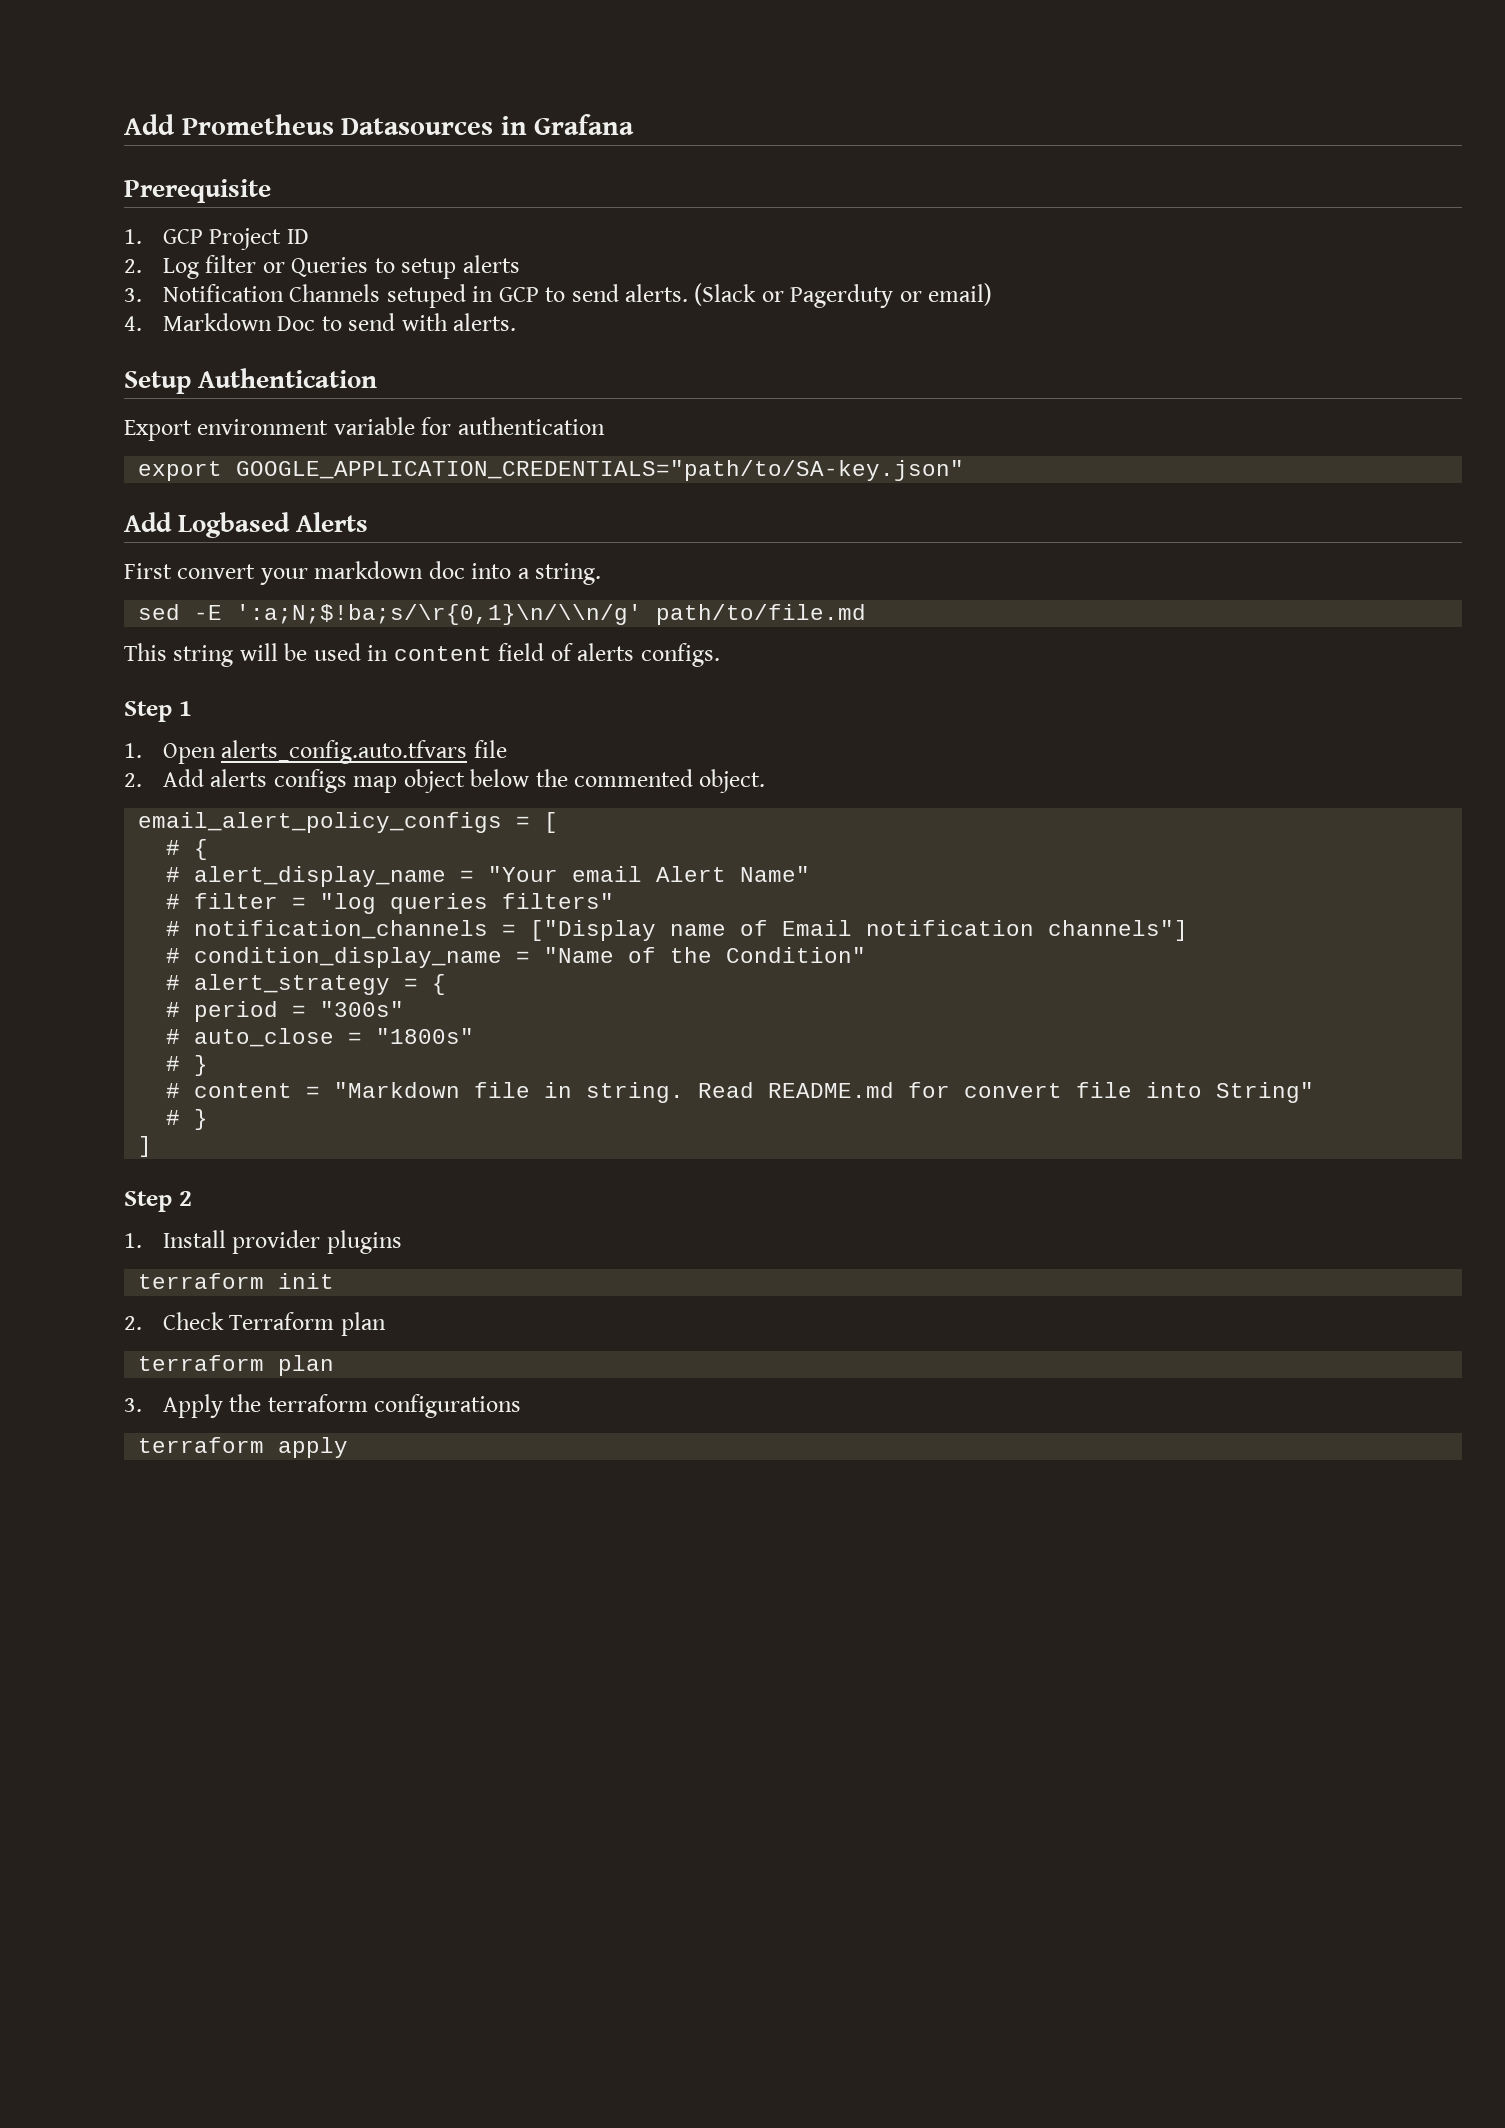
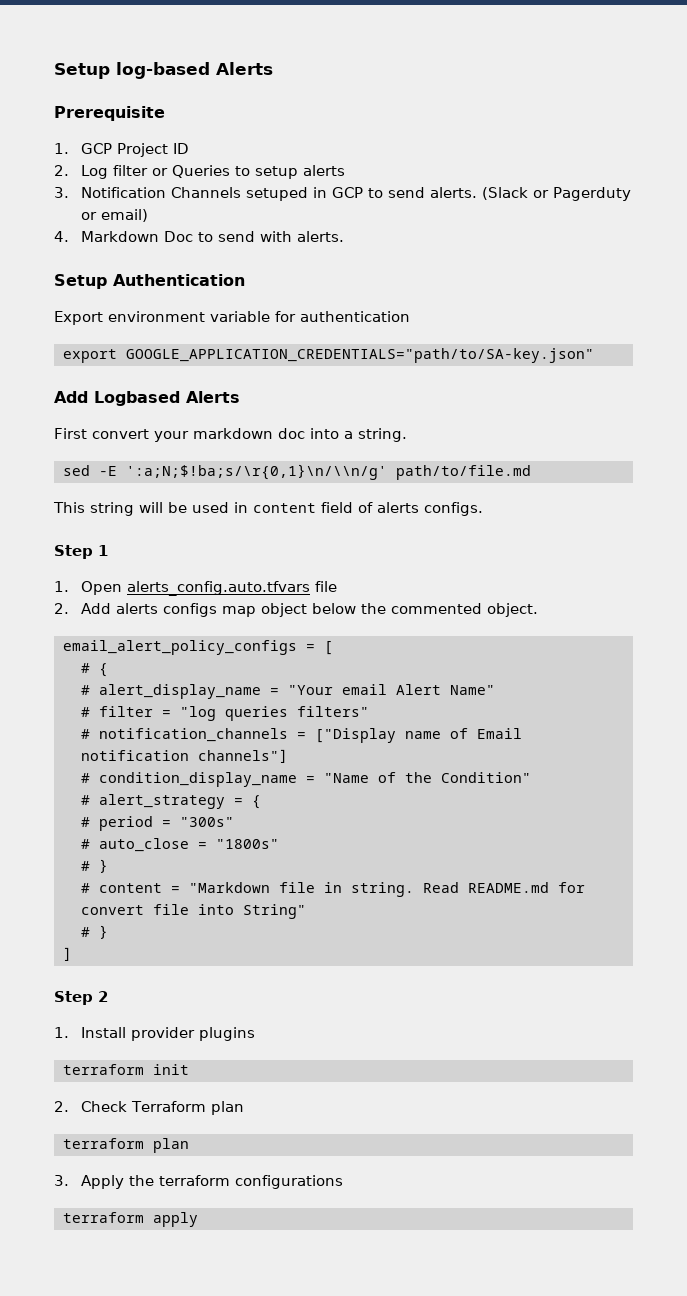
- Add Prometheus Datasources in Grafana
+ Setup log-based Alerts

